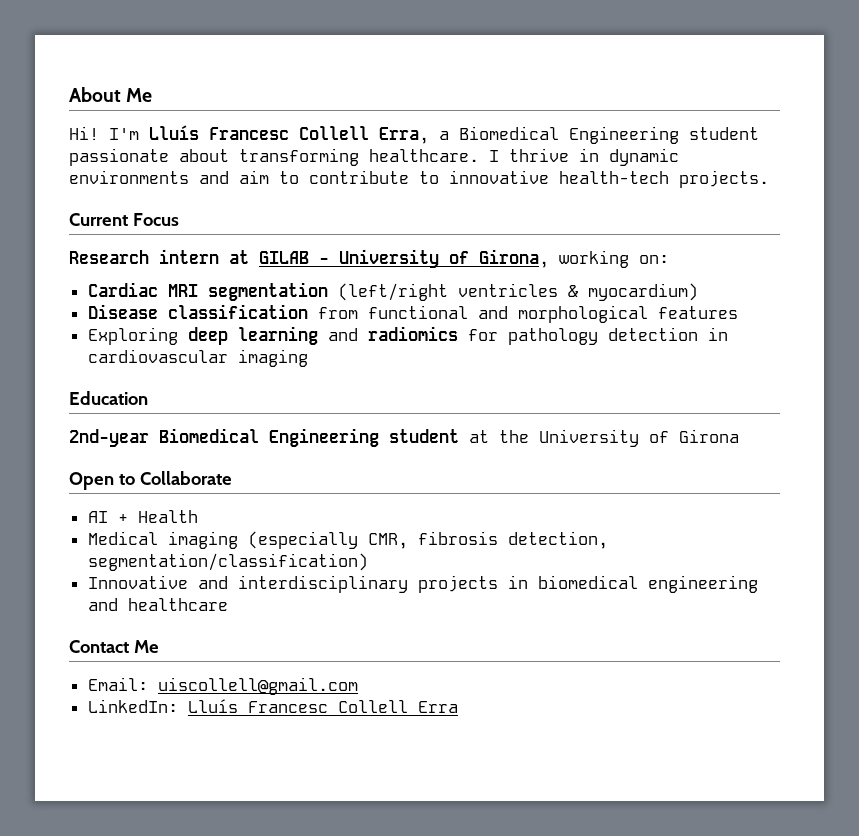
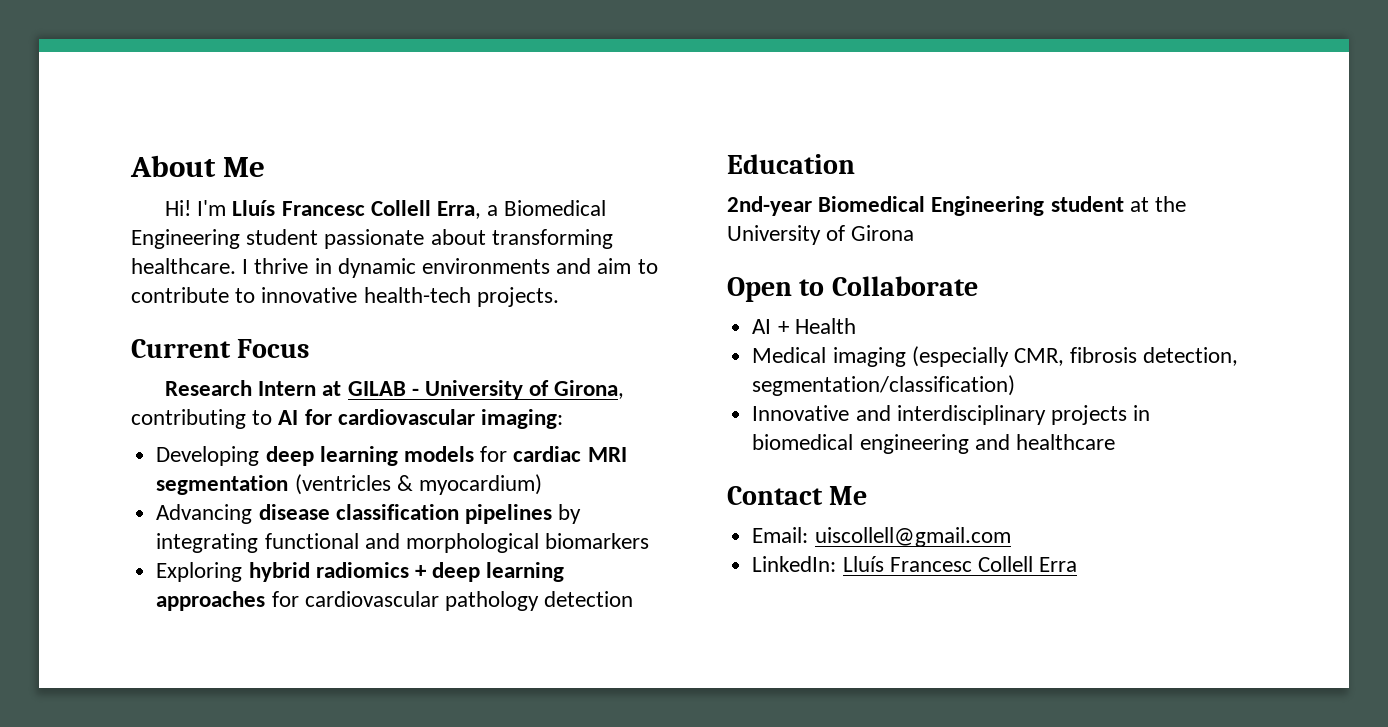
- Research intern at GILAB - University of Girona, working on:
- Cardiac MRI segmentation (left/right ventricles & myocardium)
- Disease classification from functional and morphological features
+ Research Intern at GILAB - University of Girona, contributing to AI for cardiovascular imaging:
+ Developing deep learning models for cardiac MRI segmentation (ventricles & myocardium)
+ Advancing disease classification pipelines by integrating functional and morphological biomarkers
- Exploring deep learning and radiomics for pathology detection in cardiovascular imaging
+ Exploring hybrid radiomics + deep learning approaches for cardiovascular pathology detection

